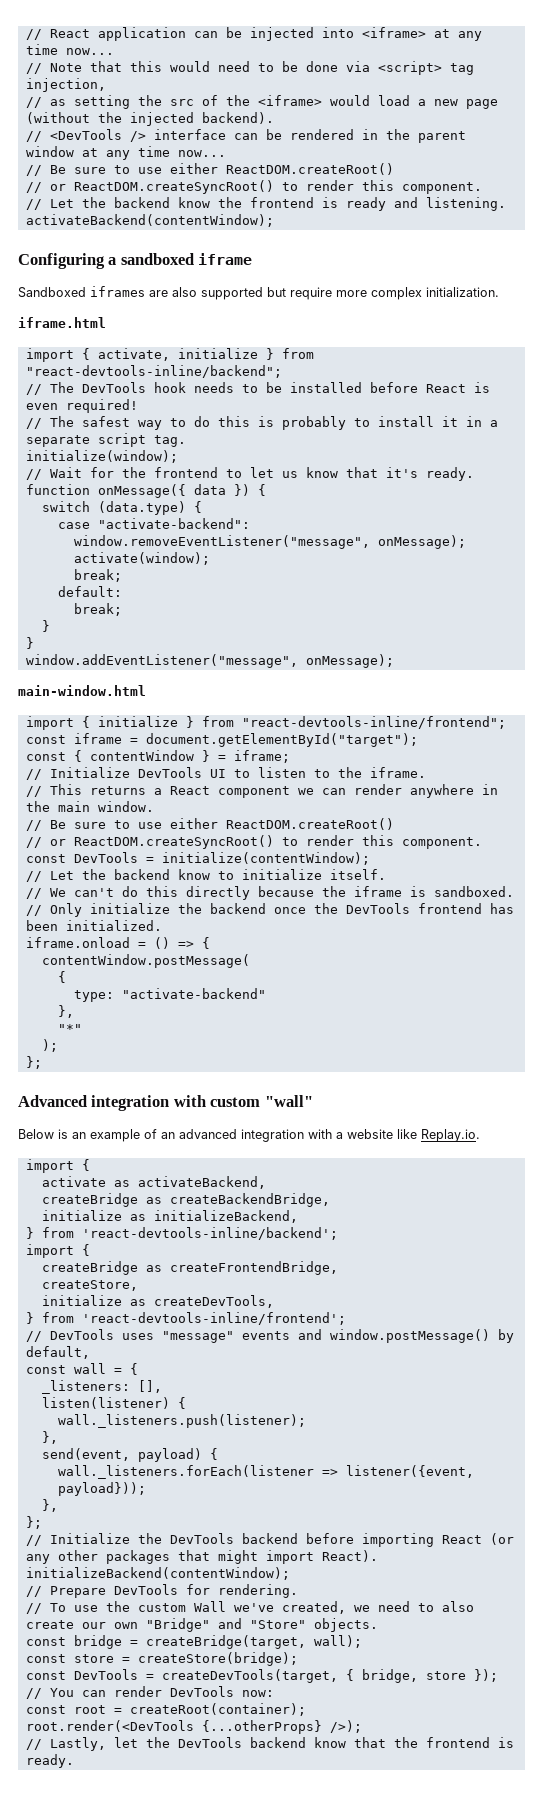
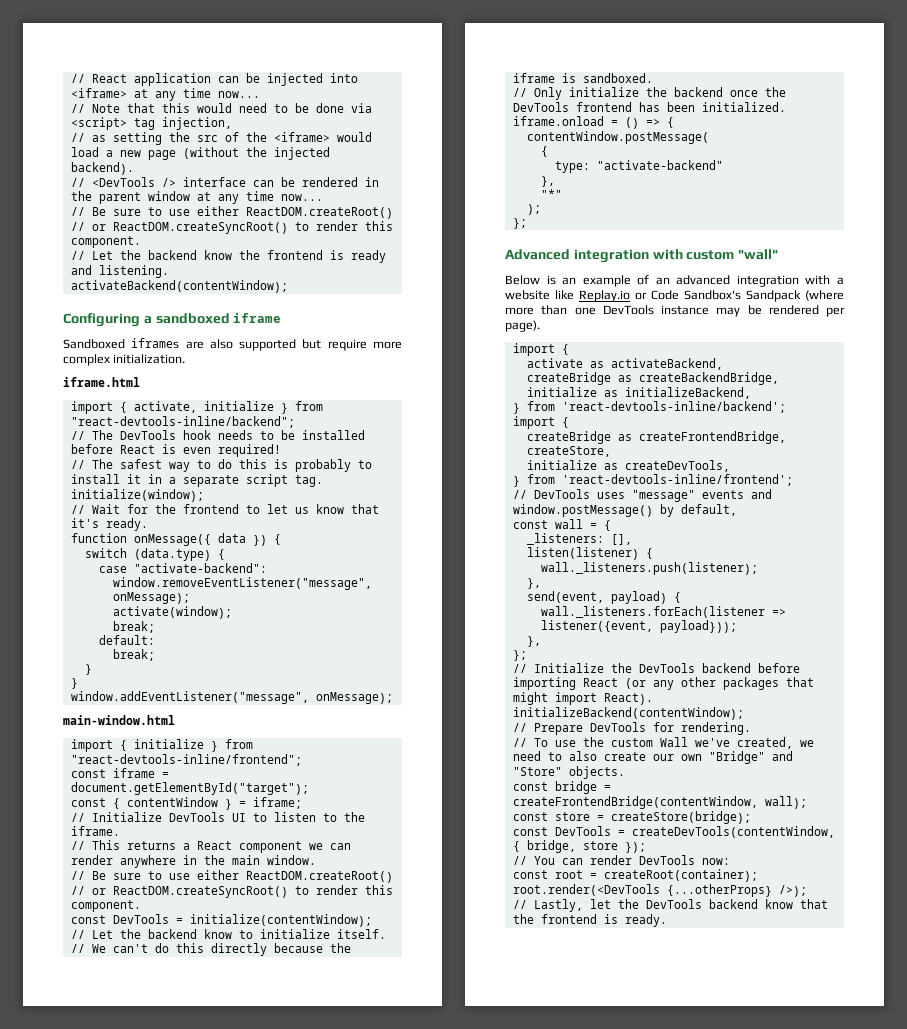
- Below is an example of an advanced integration with a website like Replay.io.
+ Below is an example of an advanced integration with a website like Replay.io or Code Sandbox's Sandpack (where more than one DevTools instance may be rendered per page).
- const bridge = createBridge(target, wall);
+ const bridge = createFrontendBridge(contentWindow, wall);
- const DevTools = createDevTools(target, { bridge, store });
+ const DevTools = createDevTools(contentWindow, { bridge, store });

